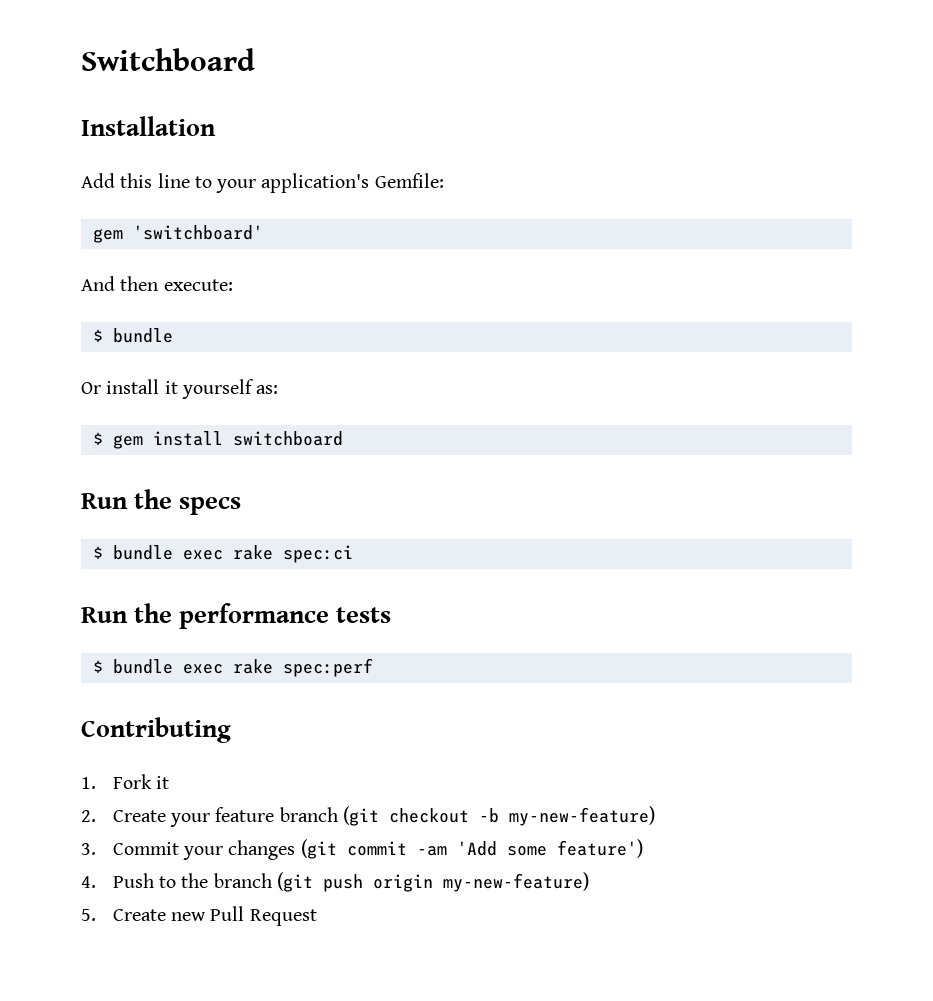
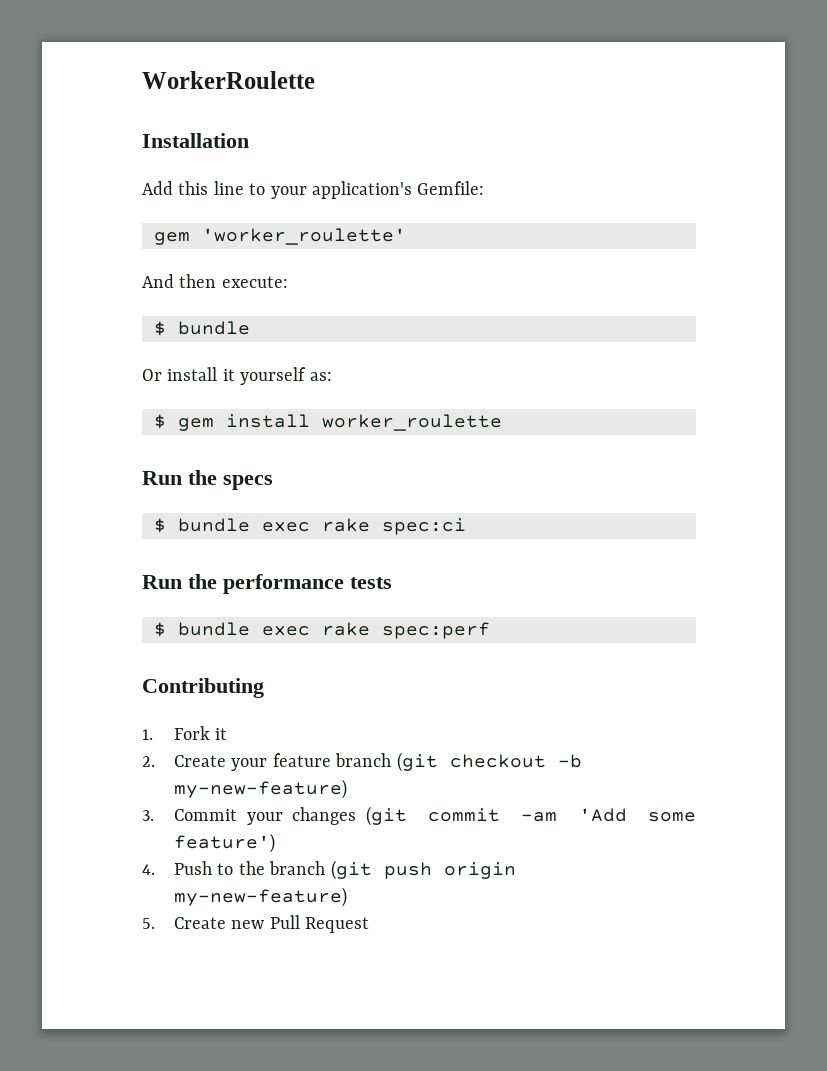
- Switchboard
+ WorkerRoulette
- gem 'switchboard'
+ gem 'worker_roulette'
- $ gem install switchboard
+ $ gem install worker_roulette

